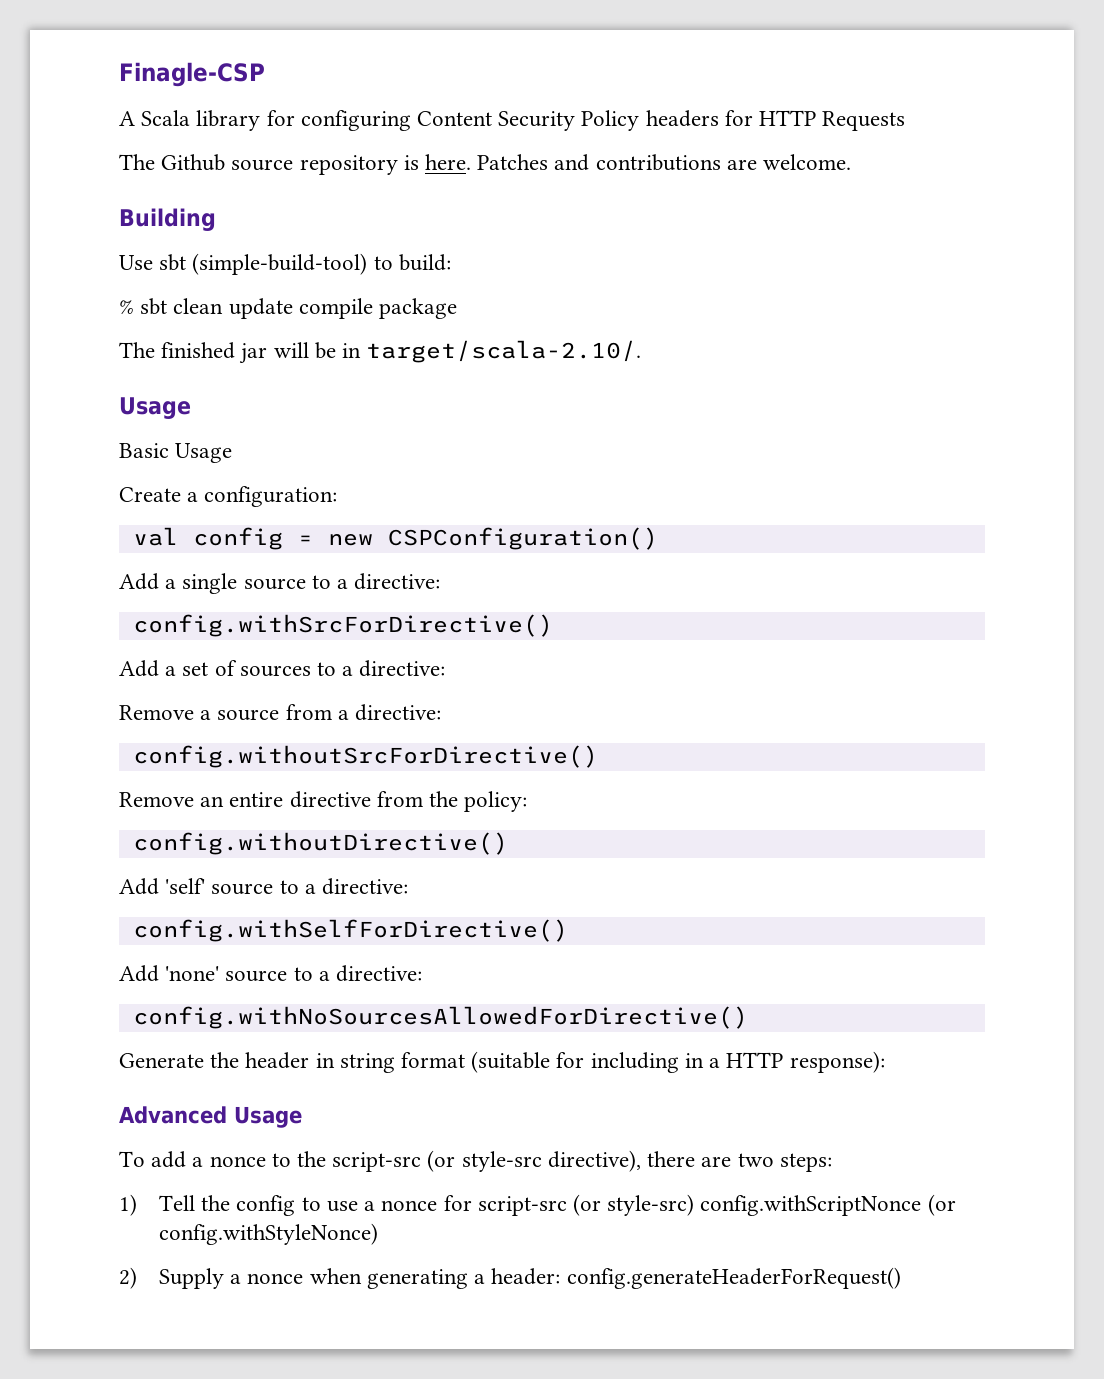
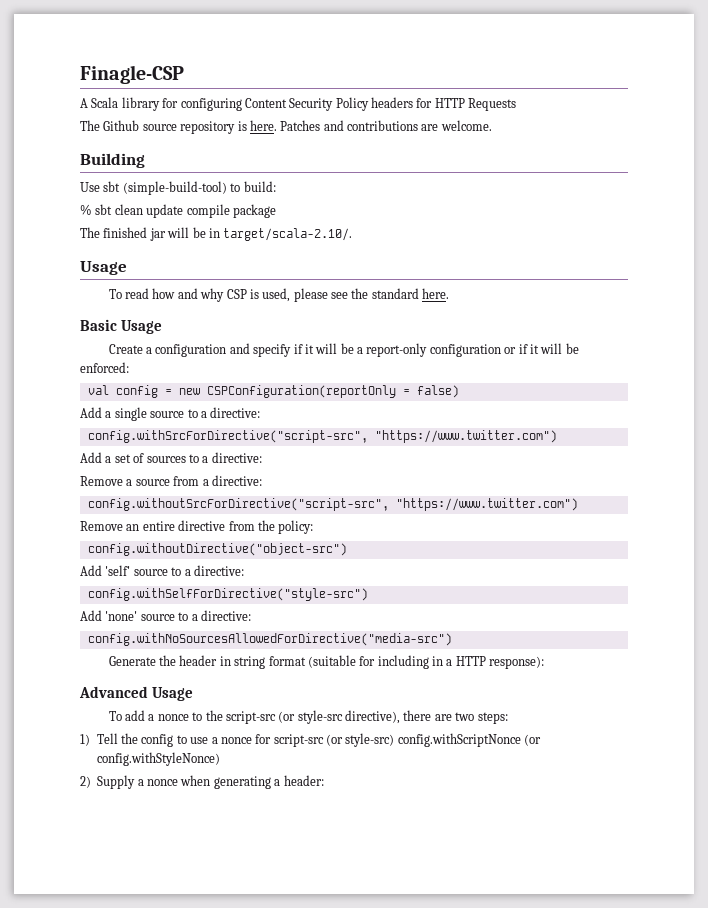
+ To read how and why CSP is used, please see the standard here.
  Basic Usage
- Create a configuration:
+ Create a configuration and specify if it will be a report-only configuration or if it will be enforced:
- val config = new CSPConfiguration()
+ val config = new CSPConfiguration(reportOnly = false)
- config.withSrcForDirective()
+ config.withSrcForDirective("script-src", "https://www.twitter.com")
- config.withoutSrcForDirective()
+ config.withoutSrcForDirective("script-src", "https://www.twitter.com")
- config.withoutDirective()
+ config.withoutDirective("object-src")
- config.withSelfForDirective()
+ config.withSelfForDirective("style-src")
- config.withNoSourcesAllowedForDirective()
+ config.withNoSourcesAllowedForDirective("media-src")
- 2) Supply a nonce when generating a header: config.generateHeaderForRequest()
+ 2) Supply a nonce when generating a header:

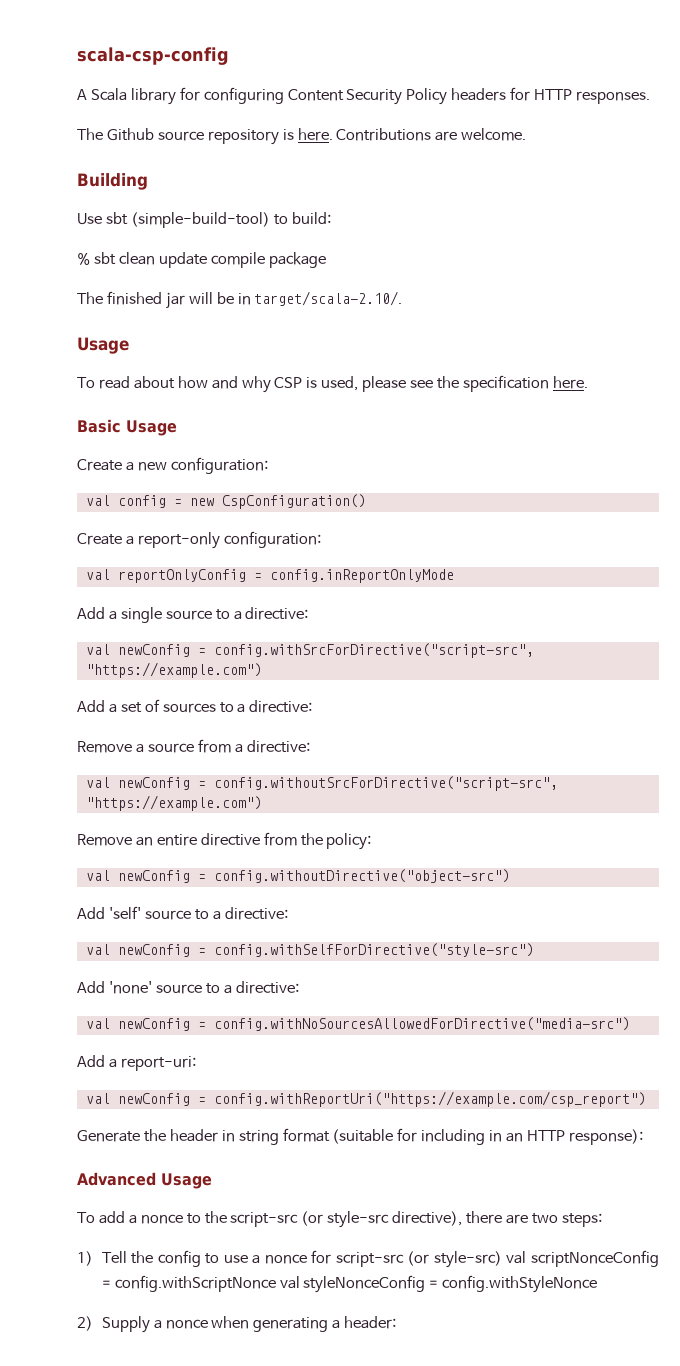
- Finagle-CSP
+ scala-csp-config
- A Scala library for configuring Content Security Policy headers for HTTP Requests
+ A Scala library for configuring Content Security Policy headers for HTTP responses.
- Patches and contributions are welcome.
+ Contributions are welcome.
- To read how and why CSP is used, please see the standard here.
+ To read about how and why CSP is used, please see the specification here.
- Create a configuration and specify if it will be a report-only configuration or if it will be enforced:
- val config = new CSPConfiguration(reportOnly = false)
+ Create a new configuration:
+ val config = new CspConfiguration()
+ Create a report-only configuration:
+ val reportOnlyConfig = config.inReportOnlyMode
- config.withSrcForDirective("script-src", "https://www.twitter.com")
+ val newConfig = config.withSrcForDirective("script-src", "https://example.com")
- config.withoutSrcForDirective("script-src", "https://www.twitter.com")
+ val newConfig = config.withoutSrcForDirective("script-src", "https://example.com")
- config.withoutDirective("object-src")
+ val newConfig = config.withoutDirective("object-src")
- config.withSelfForDirective("style-src")
+ val newConfig = config.withSelfForDirective("style-src")
- config.withNoSourcesAllowedForDirective("media-src")
+ val newConfig = config.withNoSourcesAllowedForDirective("media-src")
+ Add a report-uri:
+ val newConfig = config.withReportUri("https://example.com/csp_report")
- Generate the header in string format (suitable for including in a HTTP response):
+ Generate the header in string format (suitable for including in an HTTP response):
- 1) Tell the config to use a nonce for script-src (or style-src) config.withScriptNonce (or config.withStyleNonce)
+ 1) Tell the config to use a nonce for script-src (or style-src) val scriptNonceConfig = config.withScriptNonce val styleNonceConfig = config.withStyleNonce

